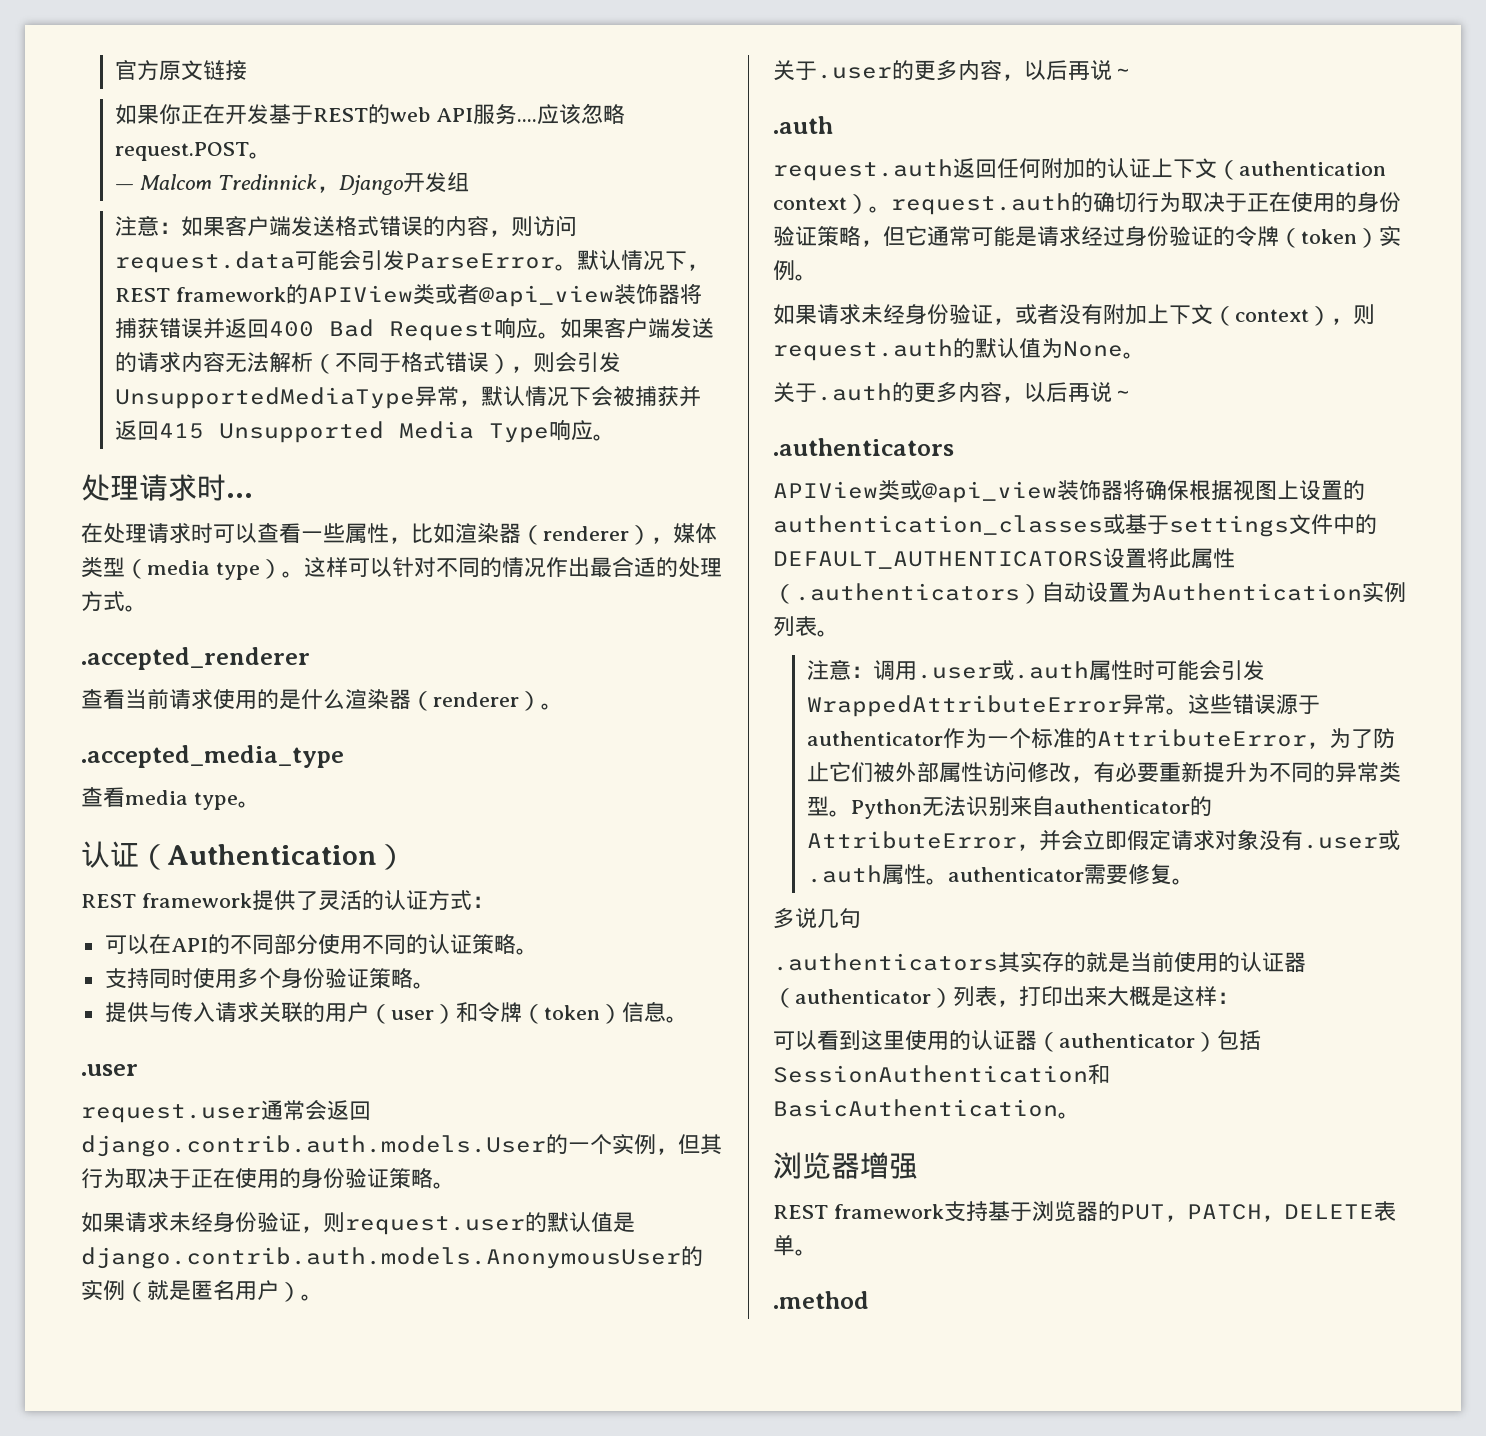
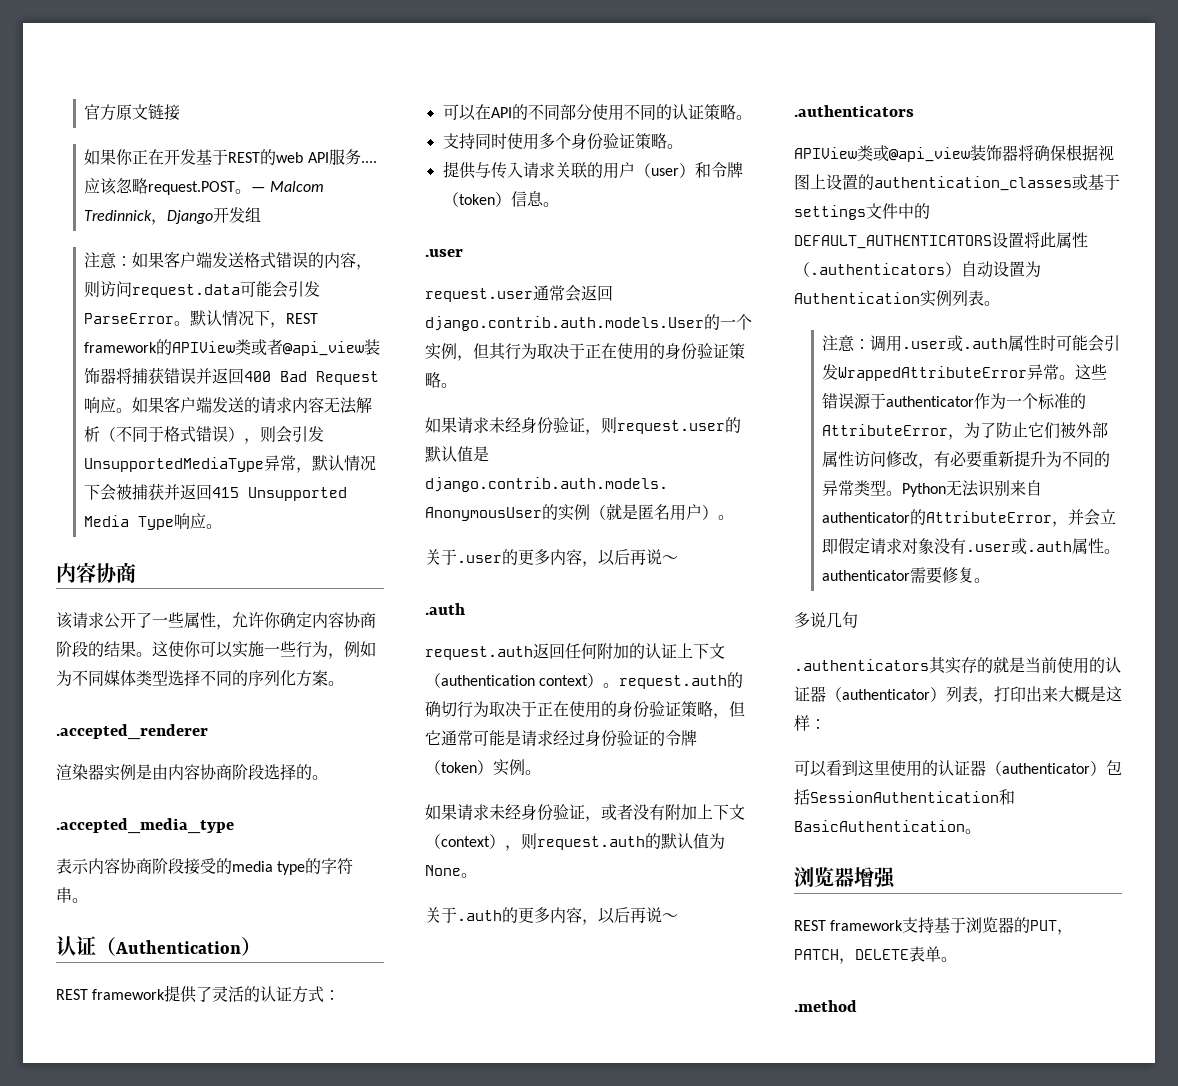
- 应该忽略request.POST。
- — Malcom Tredinnick，Django开发组
+ 应该忽略request.POST。— Malcom Tredinnick，Django开发组
  如果客户端发送的请求内容无法解析（不同于格式错误），则会引发UnsupportedMediaType异常，默认情况下会被捕获并返回415 Unsupported Media Type响应。
- 处理请求时...
- 在处理请求时可以查看一些属性，比如渲染器（renderer），媒体类型（media type）。这样可以针对不同的情况作出最合适的处理方式。
+ 内容协商
+ 该请求公开了一些属性，允许你确定内容协商阶段的结果。这使你可以实施一些行为，例如为不同媒体类型选择不同的序列化方案。
  .accepted_renderer
- 查看当前请求使用的是什么渲染器（renderer）。
+ 渲染器实例是由内容协商阶段选择的。
  .accepted_media_type
- 查看media type。
+ 表示内容协商阶段接受的media type的字符串。

